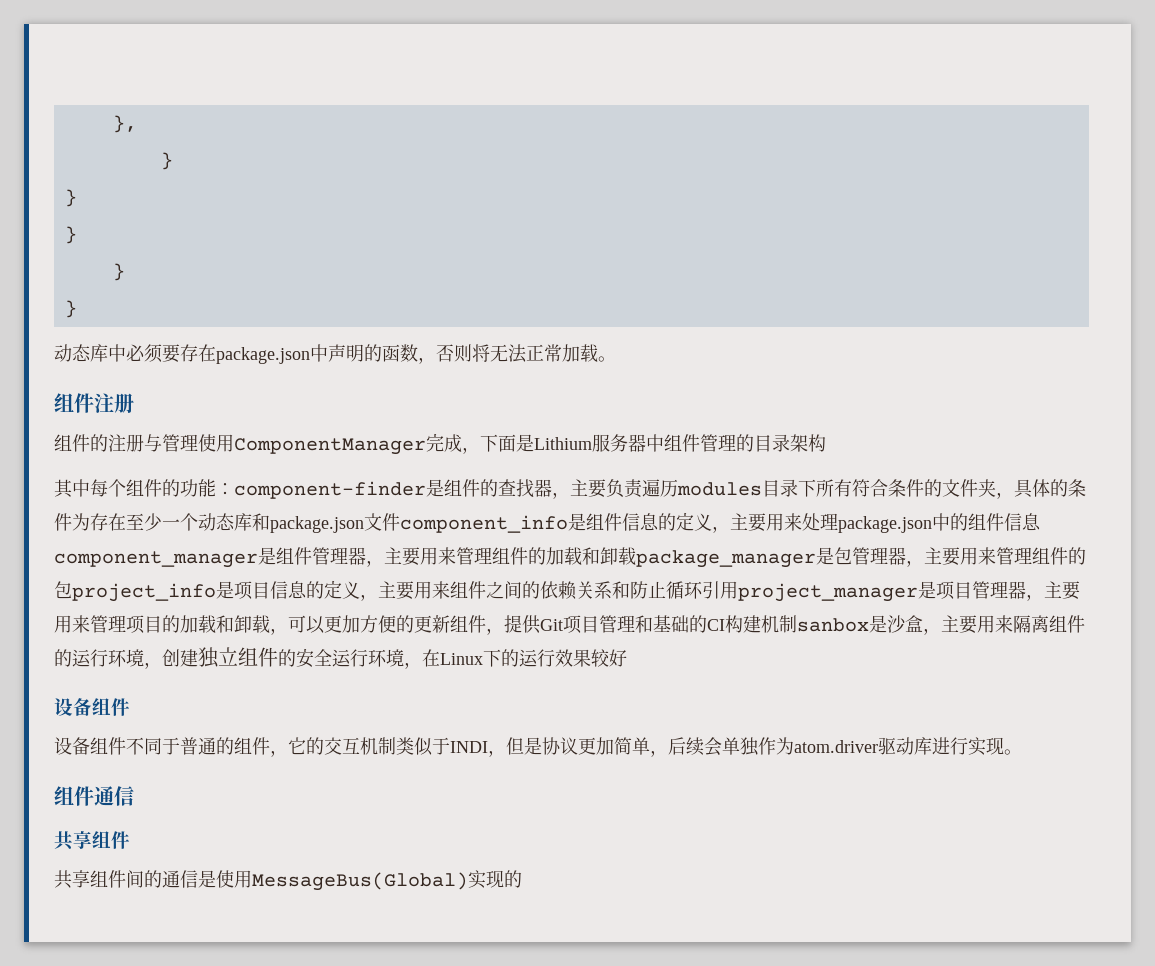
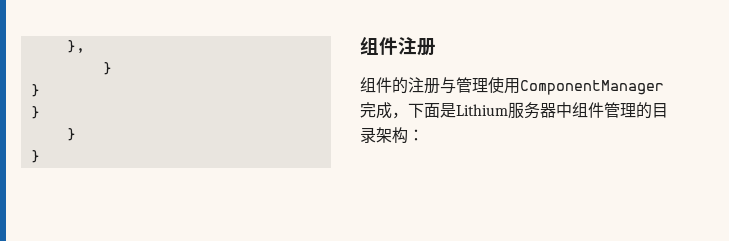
- 动态库中必须要存在package.json中声明的函数，否则将无法正常加载。
- 组件的注册与管理使用ComponentManager完成，下面是Lithium服务器中组件管理的目录架构
- 其中每个组件的功能：component-finder是组件的查找器，主要负责遍历modules目录下所有符合条件的文件夹，具体的条件为存在至少一个动态库和package.json文件component_info是组件信息的定义，主要用来处理package.json中的组件信息component_manager是组件管理器，主要用来管理组件的加载和卸载package_manager是包管理器，主要用来管理组件的包project_info是项目信息的定义，主要用来组件之间的依赖关系和防止循环引用project_manager是项目管理器，主要用来管理项目的加载和卸载，可以更加方便的更新组件，提供Git项目管理和基础的CI构建机制sanbox是沙盒，主要用来隔离组件的运行环境，创建独立组件的安全运行环境，在Linux下的运行效果较好
- 设备组件
- 设备组件不同于普通的组件，它的交互机制类似于INDI，但是协议更加简单，后续会单独作为atom.driver驱动库进行实现。
- 组件通信
- 共享组件
- 共享组件间的通信是使用MessageBus(Global)实现的
+ 组件的注册与管理使用ComponentManager完成，下面是Lithium服务器中组件管理的目录架构：

